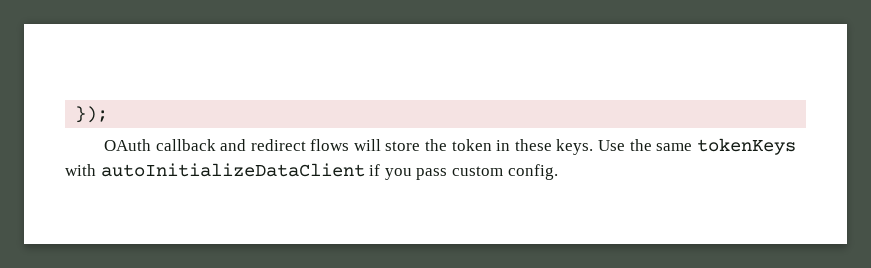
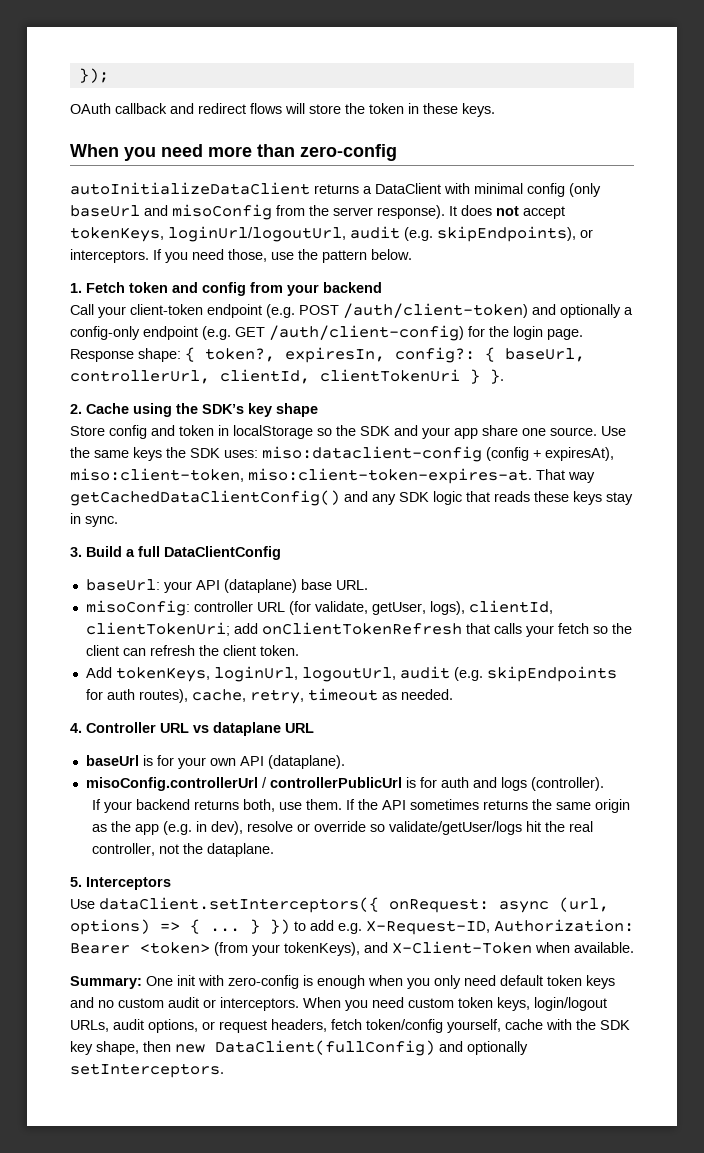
- OAuth callback and redirect flows will store the token in these keys. Use the same tokenKeys with autoInitializeDataClient if you pass custom config.
+ OAuth callback and redirect flows will store the token in these keys.
+ When you need more than zero-config
+ autoInitializeDataClient returns a DataClient with minimal config (only baseUrl and misoConfig from the server response). It does not accept tokenKeys, loginUrl/logoutUrl, audit (e.g. skipEndpoints), or interceptors. If you need those, use the pattern below.
+ 1. Fetch token and config from your backend
+ Call your client-token endpoint (e.g. POST /auth/client-token) and optionally a config-only endpoint (e.g. GET /auth/client-config) for the login page. Response shape: { token?, expiresIn, config?: { baseUrl, controllerUrl, clientId, clientTokenUri } }.
+ 2. Cache using the SDK’s key shape
+ Store config and token in localStorage so the SDK and your app share one source. Use the same keys the SDK uses: miso:dataclient-config (config + expiresAt), miso:client-token, miso:client-token-expires-at. That way getCachedDataClientConfig() and any SDK logic that reads these keys stay in sync.
+ 3. Build a full DataClientConfig
+ baseUrl: your API (dataplane) base URL.
+ misoConfig: controller URL (for validate, getUser, logs), clientId, clientTokenUri; add onClientTokenRefresh that calls your fetch so the client can refresh the client token.
+ Add tokenKeys, loginUrl, logoutUrl, audit (e.g. skipEndpoints for auth routes), cache, retry, timeout as needed.
+ 4. Controller URL vs dataplane URL
+ baseUrl is for your own API (dataplane).
+ misoConfig.controllerUrl / controllerPublicUrl is for auth and logs (controller).
+ If your backend returns both, use them. If the API sometimes returns the same origin as the app (e.g. in dev), resolve or override so validate/getUser/logs hit the real controller, not the dataplane.
+ 5. Interceptors
+ Use dataClient.setInterceptors({ onRequest: async (url, options) => { ... } }) to add e.g. X-Request-ID, Authorization: Bearer <token> (from your tokenKeys), and X-Client-Token when available.
+ Summary: One init with zero-config is enough when you only need default token keys and no custom audit or interceptors. When you need custom token keys, login/logout URLs, audit options, or request headers, fetch token/config yourself, cache with the SDK key shape, then new DataClient(fullConfig) and optionally setInterceptors.

